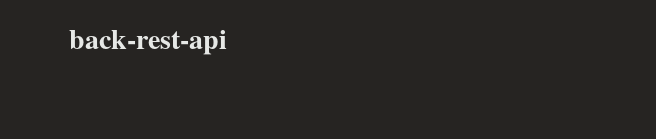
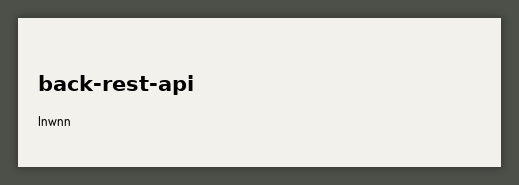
+ lnwnn

